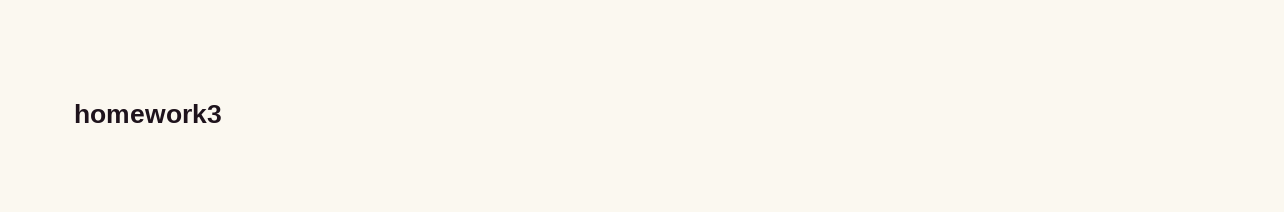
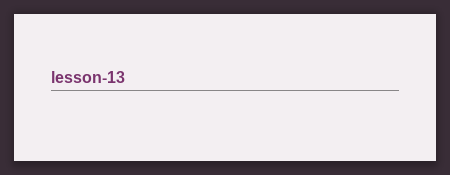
- homework3
+ lesson-13

